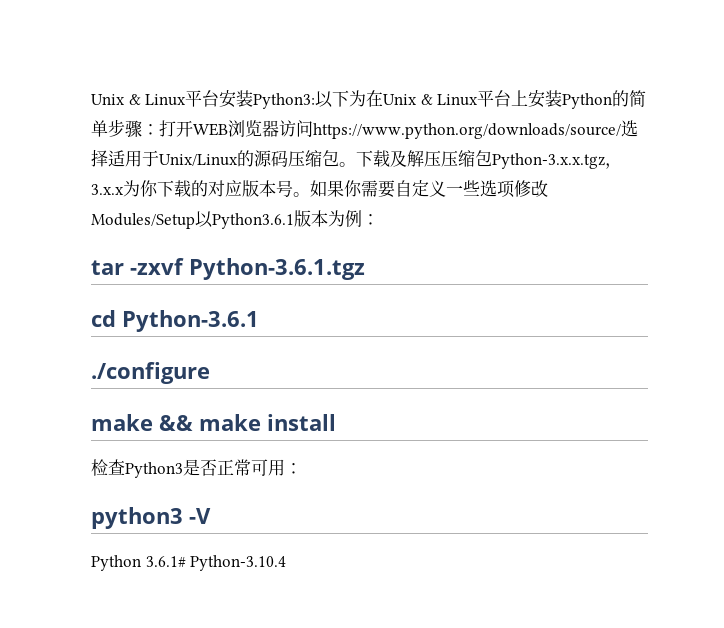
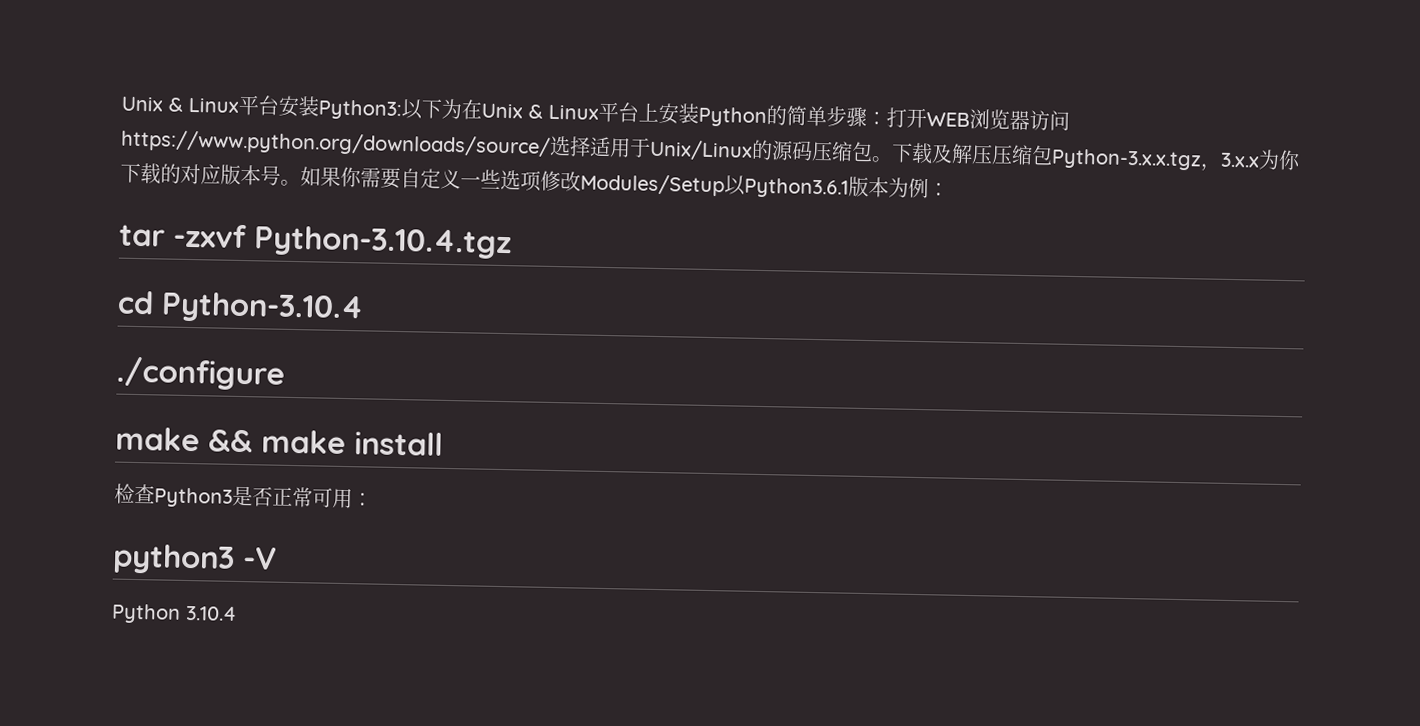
- tar -zxvf Python-3.6.1.tgz
+ tar -zxvf Python-3.10.4.tgz
- cd Python-3.6.1
+ cd Python-3.10.4
- Python 3.6.1# Python-3.10.4
+ Python 3.10.4

